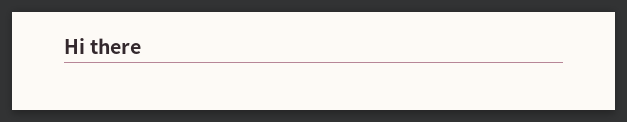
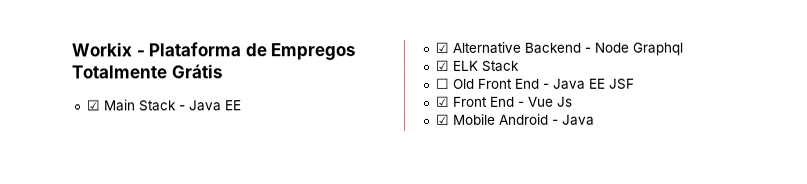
- Hi there
+ Workix - Plataforma de Empregos Totalmente Grátis
+ ☑ Main Stack - Java EE
+ ☑ Alternative Backend - Node Graphql
+ ☑ ELK Stack
+ ☐ Old Front End - Java EE JSF
+ ☑ Front End - Vue Js
+ ☑ Mobile Android - Java

